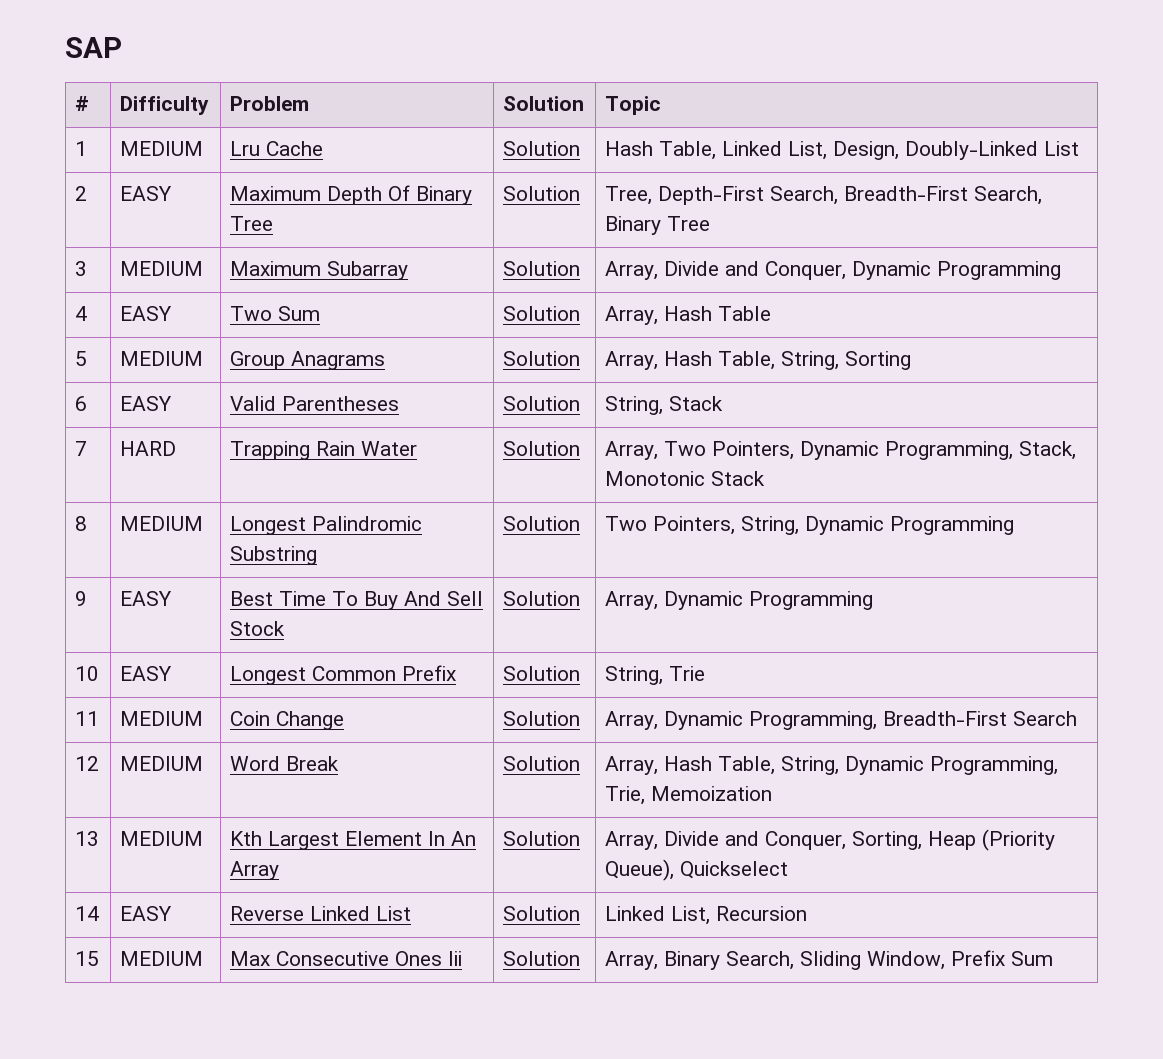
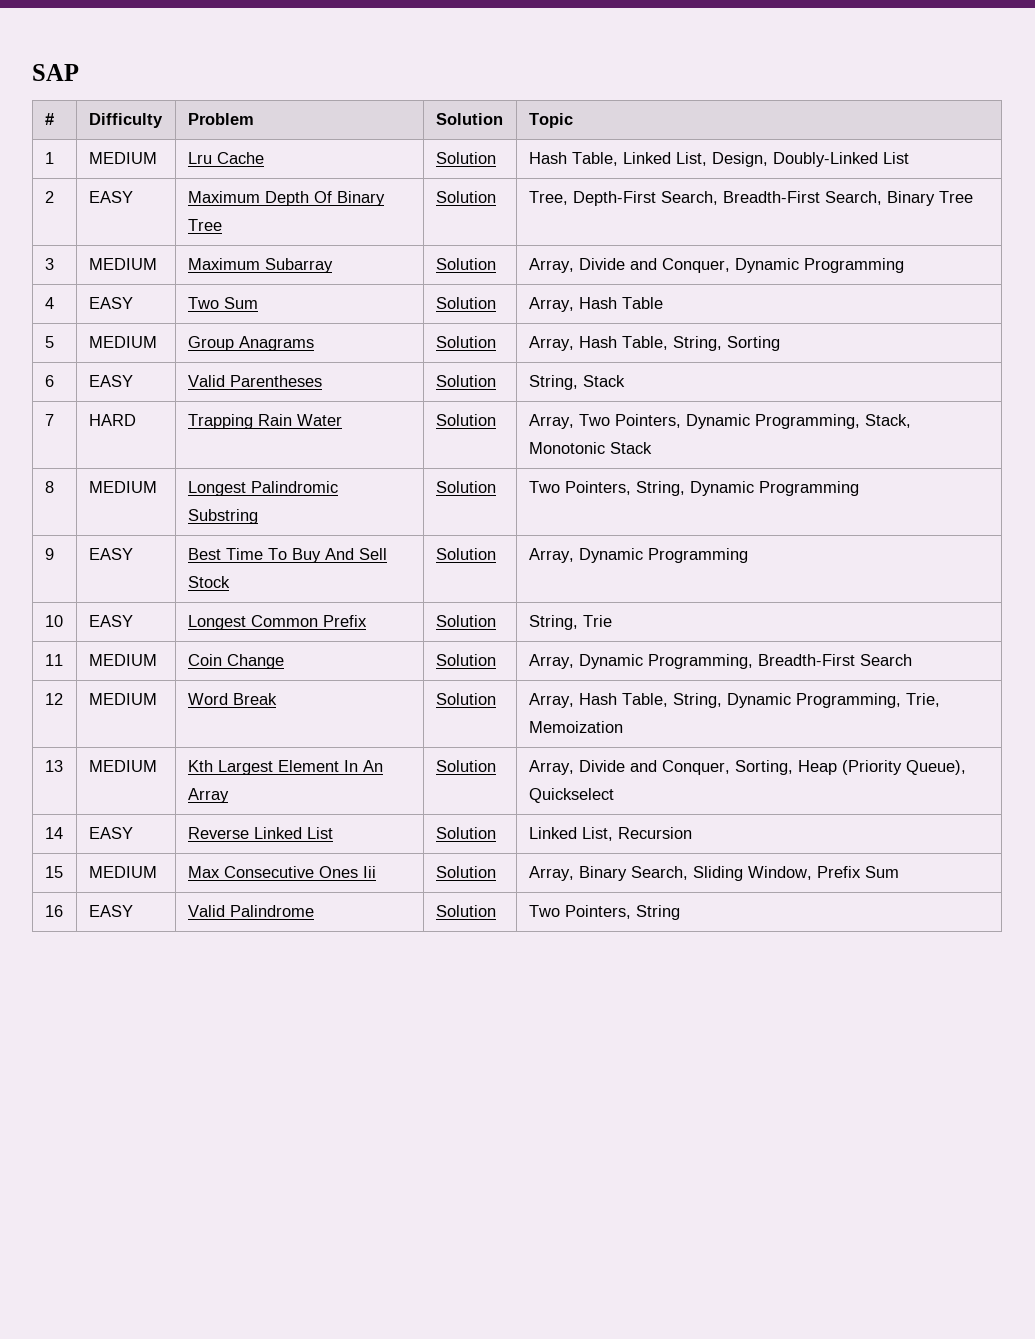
+ 16 | EASY | Valid Palindrome | Solution | Two Pointers, String

